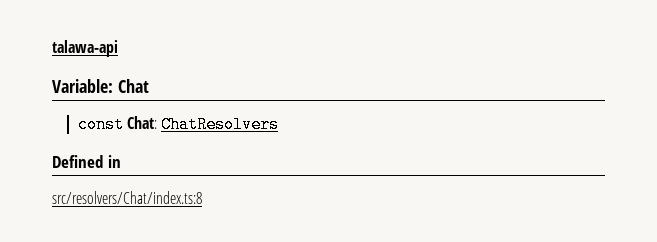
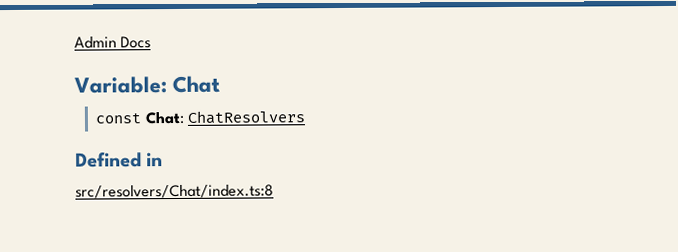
- talawa-api
+ Admin Docs

